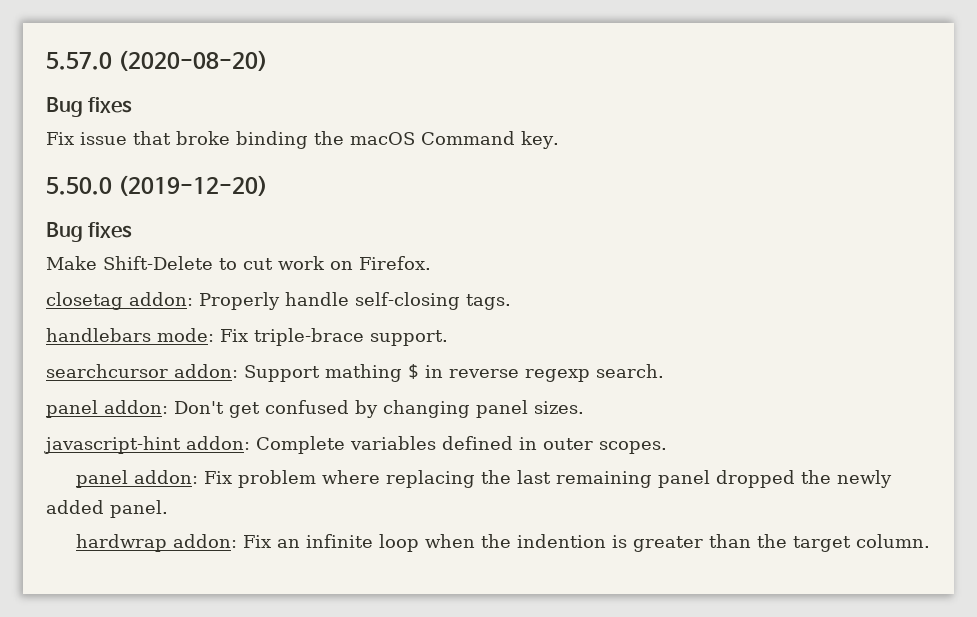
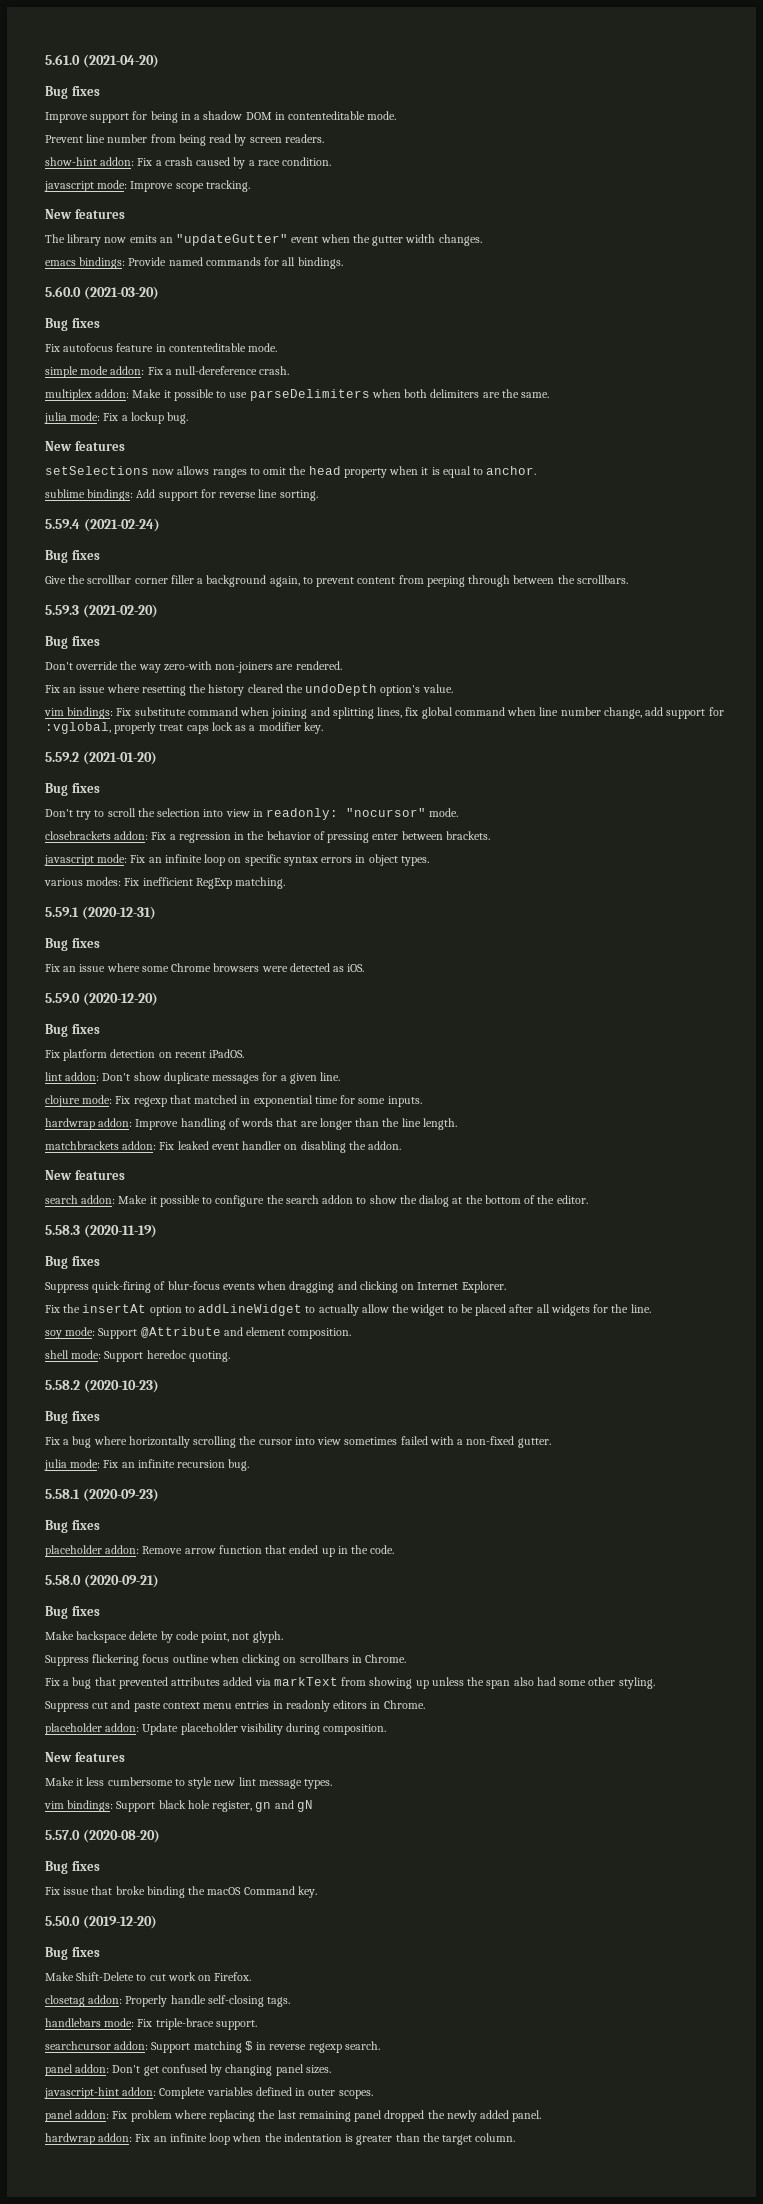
+ 5.61.0 (2021-04-20)
+ Bug fixes
+ Improve support for being in a shadow DOM in contenteditable mode.
+ Prevent line number from being read by screen readers.
+ show-hint addon: Fix a crash caused by a race condition.
+ javascript mode: Improve scope tracking.
+ New features
+ The library now emits an "updateGutter" event when the gutter width changes.
+ emacs bindings: Provide named commands for all bindings.
+ 5.60.0 (2021-03-20)
+ Bug fixes
+ Fix autofocus feature in contenteditable mode.
+ simple mode addon: Fix a null-dereference crash.
+ multiplex addon: Make it possible to use parseDelimiters when both delimiters are the same.
+ julia mode: Fix a lockup bug.
+ New features
+ setSelections now allows ranges to omit the head property when it is equal to anchor.
+ sublime bindings: Add support for reverse line sorting.
+ 5.59.4 (2021-02-24)
+ Bug fixes
+ Give the scrollbar corner filler a background again, to prevent content from peeping through between the scrollbars.
+ 5.59.3 (2021-02-20)
+ Bug fixes
+ Don't override the way zero-with non-joiners are rendered.
+ Fix an issue where resetting the history cleared the undoDepth option's value.
+ vim bindings: Fix substitute command when joining and splitting lines, fix global command when line number change, add support for :vglobal, properly treat caps lock as a modifier key.
+ 5.59.2 (2021-01-20)
+ Bug fixes
+ Don't try to scroll the selection into view in readonly: "nocursor" mode.
+ closebrackets addon: Fix a regression in the behavior of pressing enter between brackets.
+ javascript mode: Fix an infinite loop on specific syntax errors in object types.
+ various modes: Fix inefficient RegExp matching.
+ 5.59.1 (2020-12-31)
+ Bug fixes
+ Fix an issue where some Chrome browsers were detected as iOS.
+ 5.59.0 (2020-12-20)
+ Bug fixes
+ Fix platform detection on recent iPadOS.
+ lint addon: Don't show duplicate messages for a given line.
+ clojure mode: Fix regexp that matched in exponential time for some inputs.
+ hardwrap addon: Improve handling of words that are longer than the line length.
+ matchbrackets addon: Fix leaked event handler on disabling the addon.
+ New features
+ search addon: Make it possible to configure the search addon to show the dialog at the bottom of the editor.
+ 5.58.3 (2020-11-19)
+ Bug fixes
+ Suppress quick-firing of blur-focus events when dragging and clicking on Internet Explorer.
+ Fix the insertAt option to addLineWidget to actually allow the widget to be placed after all widgets for the line.
+ soy mode: Support @Attribute and element composition.
+ shell mode: Support heredoc quoting.
+ 5.58.2 (2020-10-23)
+ Bug fixes
+ Fix a bug where horizontally scrolling the cursor into view sometimes failed with a non-fixed gutter.
+ julia mode: Fix an infinite recursion bug.
+ 5.58.1 (2020-09-23)
+ Bug fixes
+ placeholder addon: Remove arrow function that ended up in the code.
+ 5.58.0 (2020-09-21)
+ Bug fixes
+ Make backspace delete by code point, not glyph.
+ Suppress flickering focus outline when clicking on scrollbars in Chrome.
+ Fix a bug that prevented attributes added via markText from showing up unless the span also had some other styling.
+ Suppress cut and paste context menu entries in readonly editors in Chrome.
+ placeholder addon: Update placeholder visibility during composition.
+ New features
+ Make it less cumbersome to style new lint message types.
+ vim bindings: Support black hole register, gn and gN
- searchcursor addon: Support mathing $ in reverse regexp search.
+ searchcursor addon: Support matching $ in reverse regexp search.
- hardwrap addon: Fix an infinite loop when the indention is greater than the target column.
+ hardwrap addon: Fix an infinite loop when the indentation is greater than the target column.

